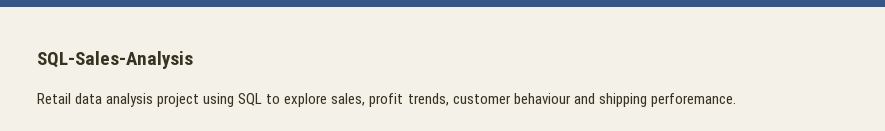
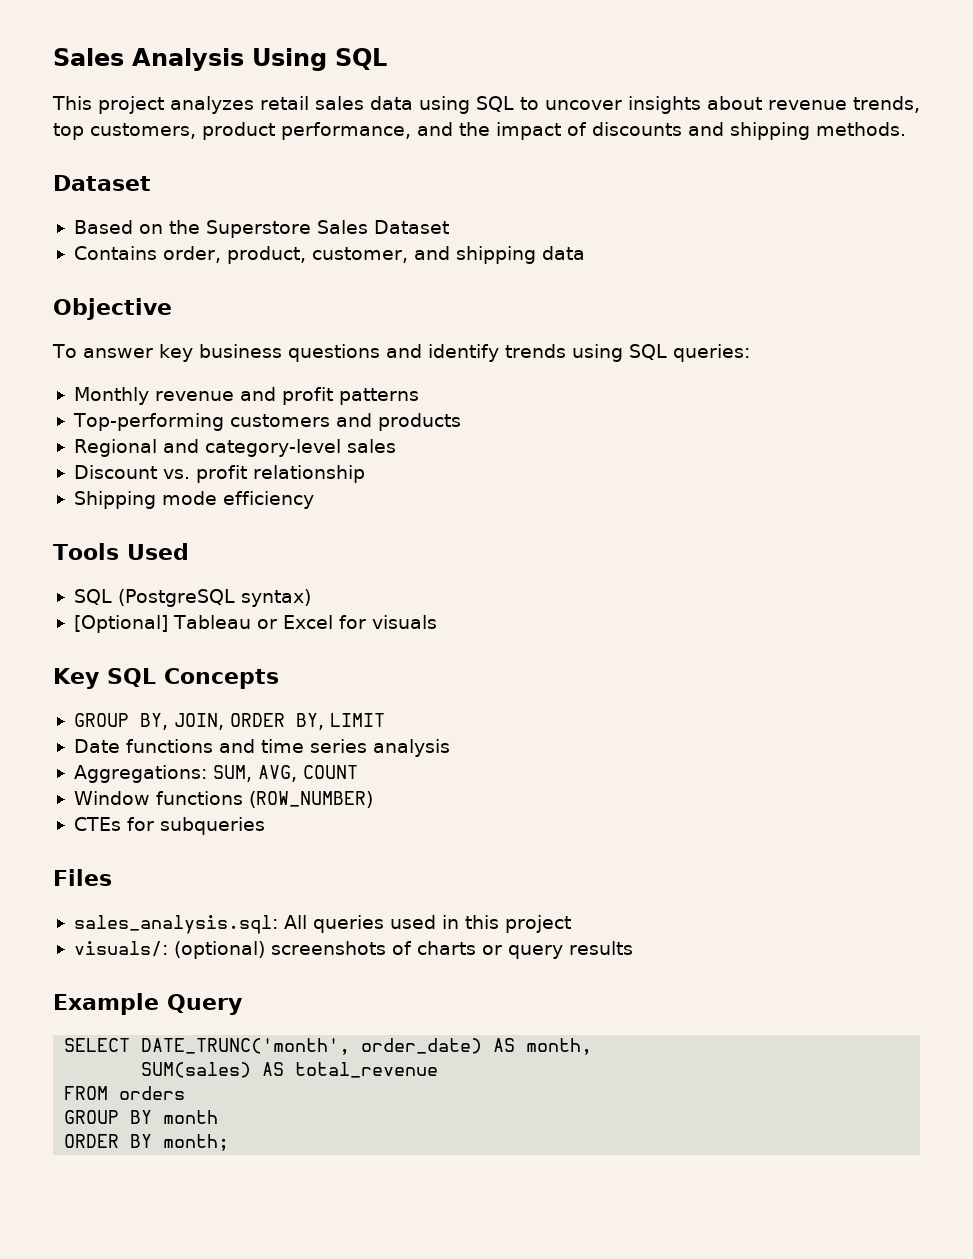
- SQL-Sales-Analysis
- Retail data analysis project using SQL to explore sales, profit trends, customer behaviour and shipping perforemance.
+ Sales Analysis Using SQL
+ This project analyzes retail sales data using SQL to uncover insights about revenue trends, top customers, product performance, and the impact of discounts and shipping methods.
+ Dataset
+ Based on the Superstore Sales Dataset
+ Contains order, product, customer, and shipping data
+ Objective
+ To answer key business questions and identify trends using SQL queries:
+ Monthly revenue and profit patterns
+ Top-performing customers and products
+ Regional and category-level sales
+ Discount vs. profit relationship
+ Shipping mode efficiency
+ Tools Used
+ SQL (PostgreSQL syntax)
+ [Optional] Tableau or Excel for visuals
+ Key SQL Concepts
+ GROUP BY, JOIN, ORDER BY, LIMIT
+ Date functions and time series analysis
+ Aggregations: SUM, AVG, COUNT
+ Window functions (ROW_NUMBER)
+ CTEs for subqueries
+ Files
+ sales_analysis.sql: All queries used in this project
+ visuals/: (optional) screenshots of charts or query results
+ Example Query
+ SELECT DATE_TRUNC('month', order_date) AS month,
+ SUM(sales) AS total_revenue
+ FROM orders
+ GROUP BY month
+ ORDER BY month;

